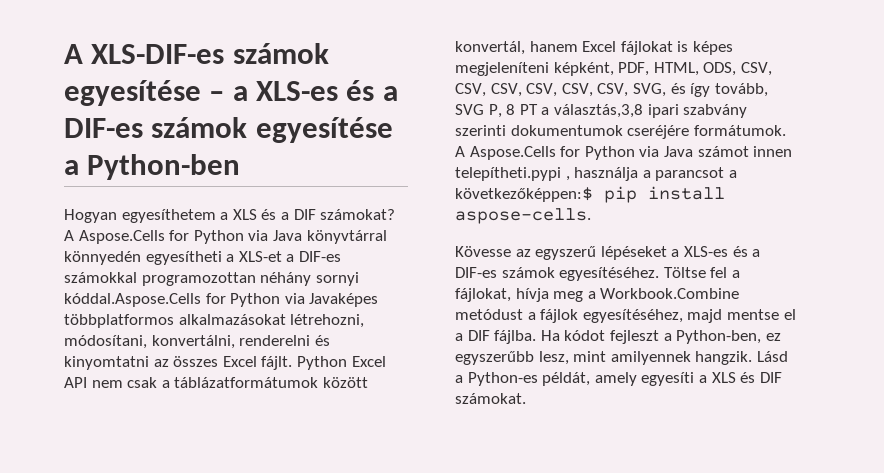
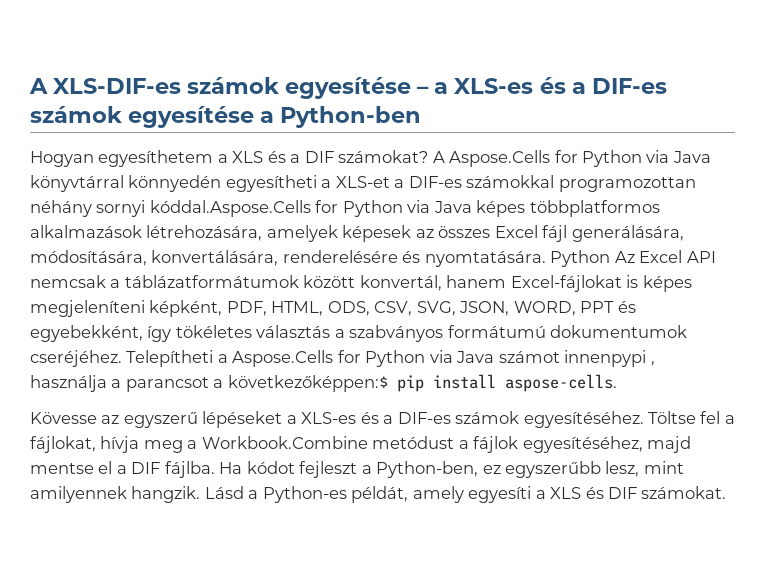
- A Aspose.Cells for Python via Java könyvtárral könnyedén egyesítheti a XLS-et a DIF-es számokkal programozottan néhány sornyi kóddal.Aspose.Cells for Python via Javaképes többplatformos alkalmazásokat létrehozni, módosítani, konvertálni, renderelni és kinyomtatni az összes Excel fájlt. Python Excel API nem csak a táblázatformátumok között konvertál, hanem Excel fájlokat is képes megjeleníteni képként, PDF, HTML, ODS, CSV, CSV, CSV, CSV, CSV, CSV, SVG, és így tovább, SVG P, 8 PT a választás,3,8 ipari szabvány szerinti dokumentumok cseréjére formátumok. A Aspose.Cells for Python via Java számot innen telepítheti.pypi , használja a parancsot a következőképpen:$ pip install aspose-cells.
+ A Aspose.Cells for Python via Java könyvtárral könnyedén egyesítheti a XLS-et a DIF-es számokkal programozottan néhány sornyi kóddal.Aspose.Cells for Python via Java képes többplatformos alkalmazások létrehozására, amelyek képesek az összes Excel fájl generálására, módosítására, konvertálására, renderelésére és nyomtatására. Python Az Excel API nemcsak a táblázatformátumok között konvertál, hanem Excel-fájlokat is képes megjeleníteni képként, PDF, HTML, ODS, CSV, SVG, JSON, WORD, PPT és egyebekként, így tökéletes választás a szabványos formátumú dokumentumok cseréjéhez. Telepítheti a Aspose.Cells for Python via Java számot innenpypi , használja a parancsot a következőképpen:$ pip install aspose-cells.

